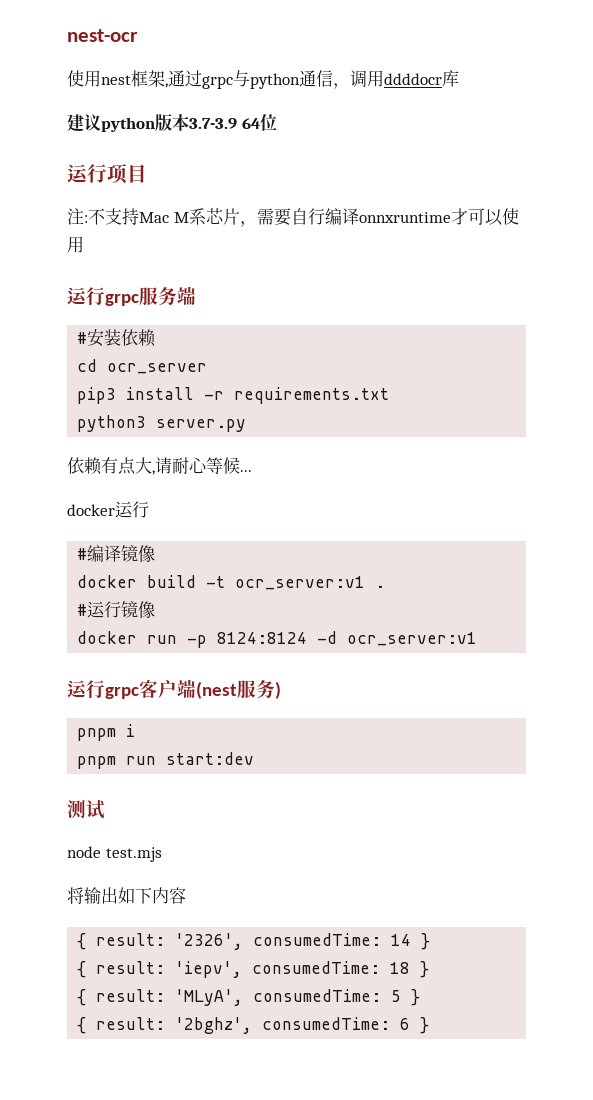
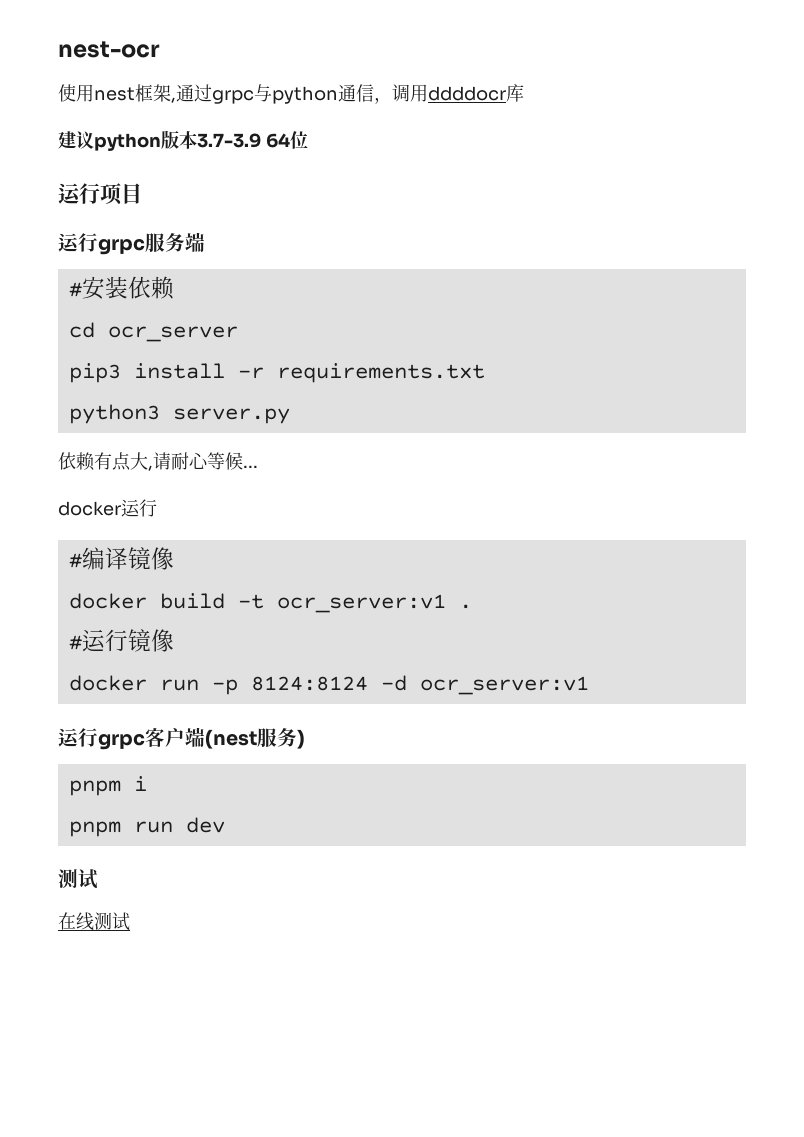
- 注:不支持Mac M系芯片，需要自行编译onnxruntime才可以使用
- pnpm run start:dev
+ pnpm run dev
- node test.mjs
- 将输出如下内容
- { result: '2326', consumedTime: 14 }
- { result: 'iepv', consumedTime: 18 }
- { result: 'MLyA', consumedTime: 5 }
- { result: '2bghz', consumedTime: 6 }
+ 在线测试

